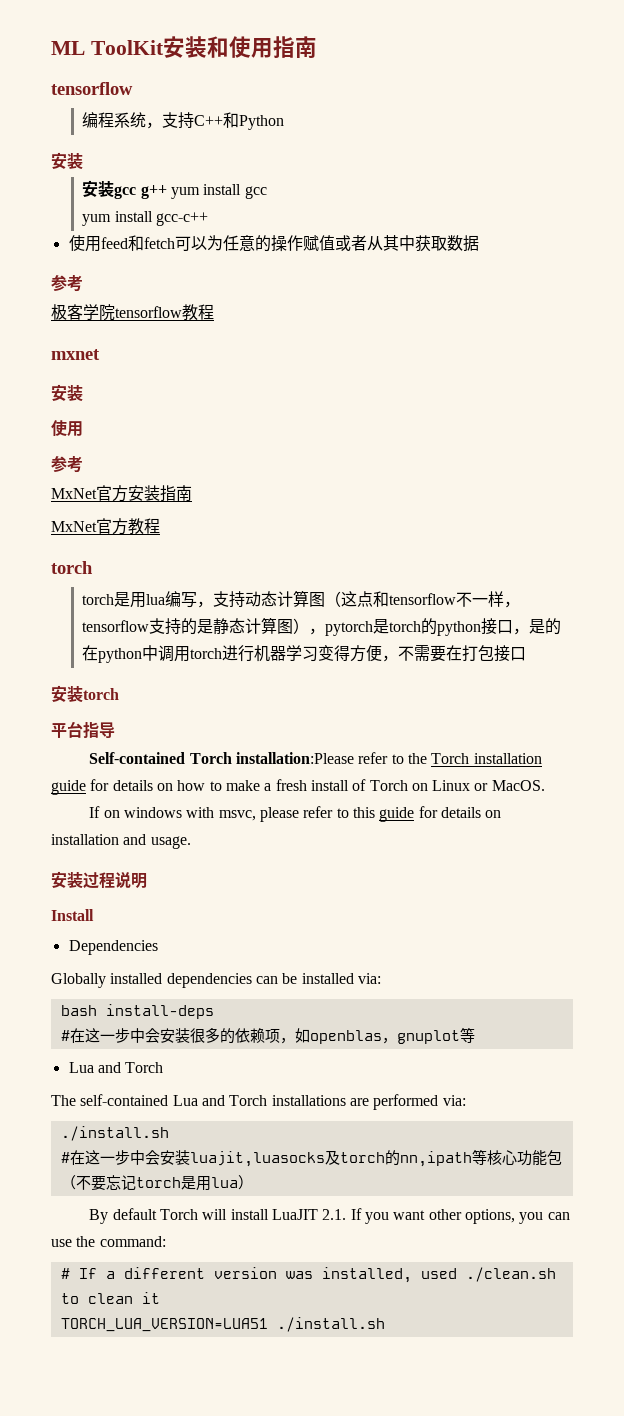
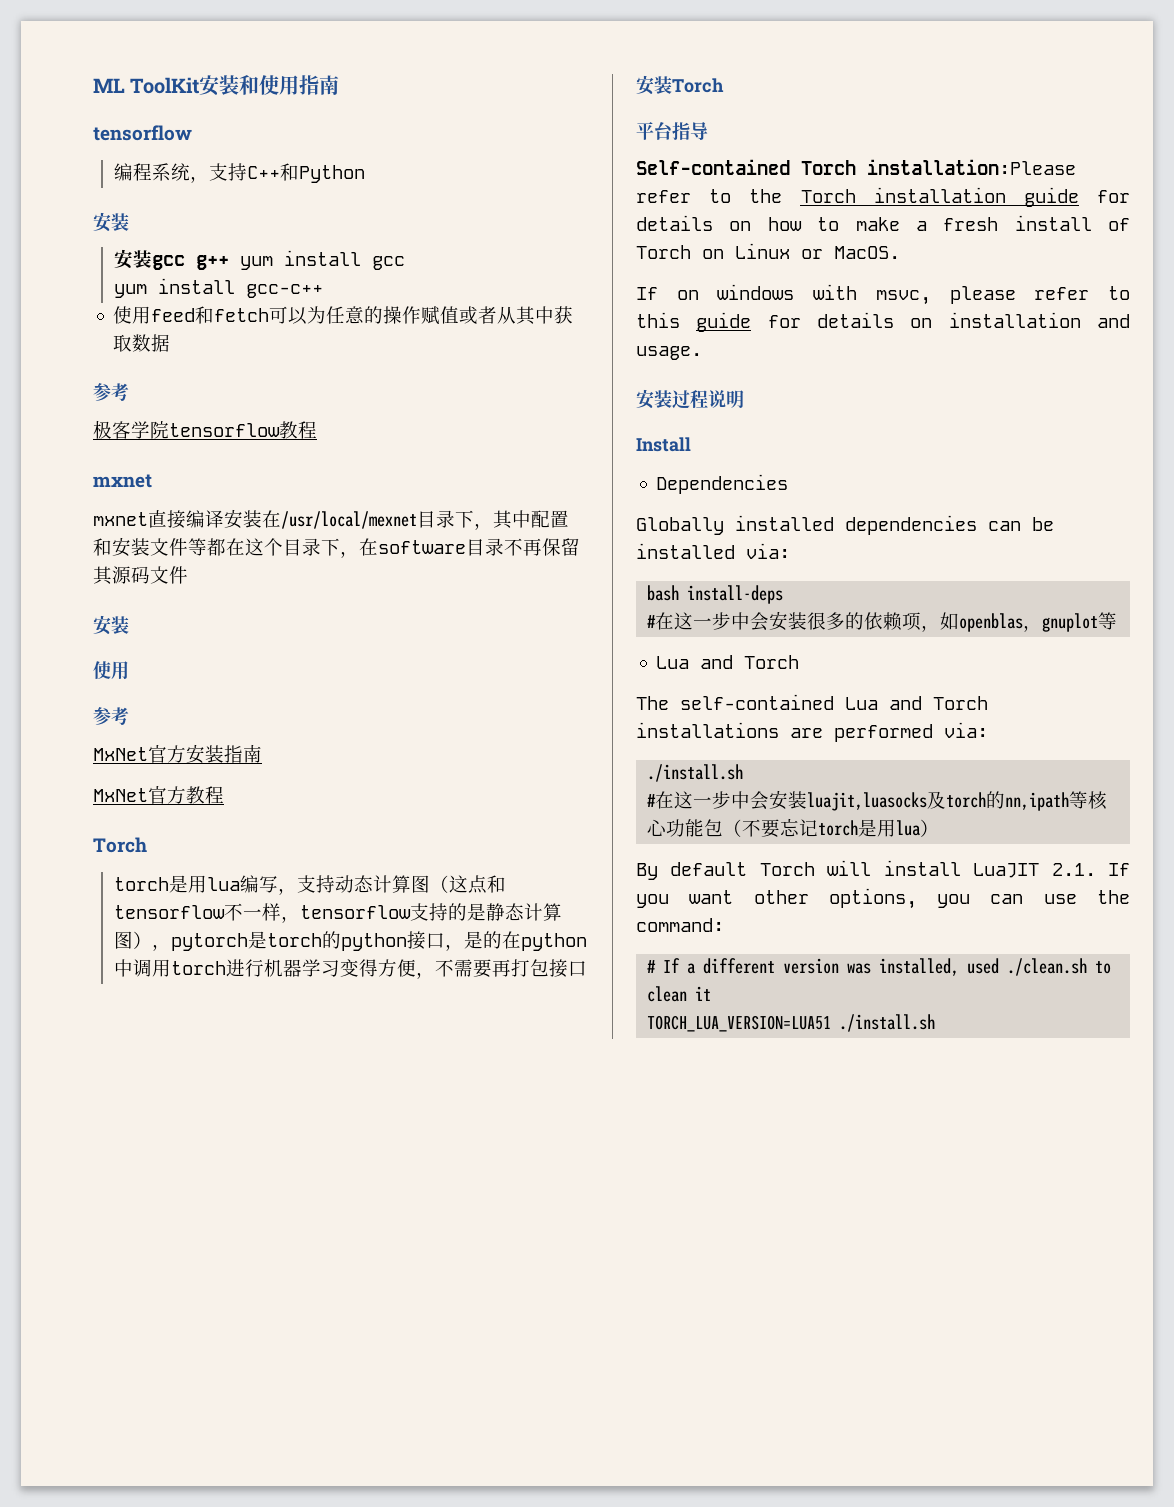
+ mxnet直接编译安装在/usr/local/mexnet目录下，其中配置和安装文件等都在这个目录下，在software目录不再保留其源码文件
  MxNet官方教程
- torch
+ Torch
- torch是用lua编写，支持动态计算图（这点和tensorflow不一样，tensorflow支持的是静态计算图），pytorch是torch的python接口，是的在python中调用torch进行机器学习变得方便，不需要在打包接口
+ torch是用lua编写，支持动态计算图（这点和tensorflow不一样，tensorflow支持的是静态计算图），pytorch是torch的python接口，是的在python中调用torch进行机器学习变得方便，不需要再打包接口
- 安装torch
+ 安装Torch

